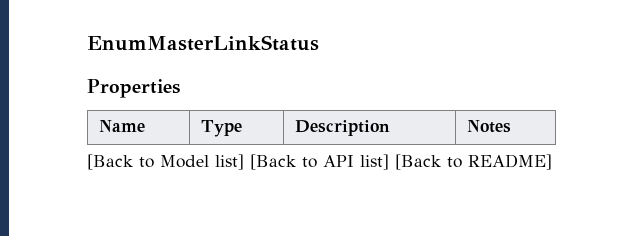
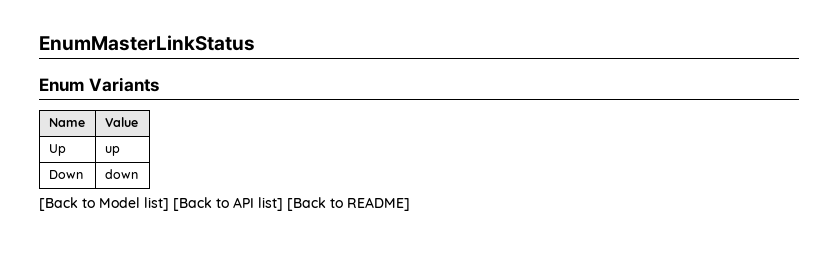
- Properties
+ Enum Variants
- Name | Type | Description | Notes
+ Name | Value
+ Up | up
+ Down | down

